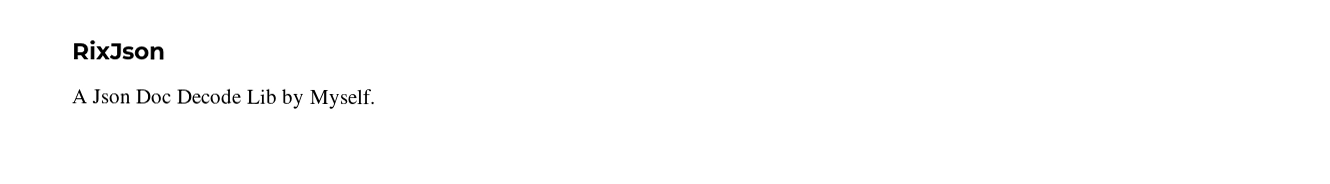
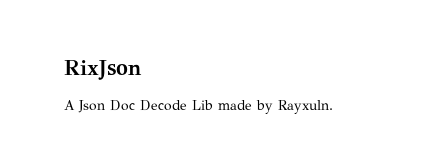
- A Json Doc Decode Lib by Myself.
+ A Json Doc Decode Lib made by Rayxuln.

